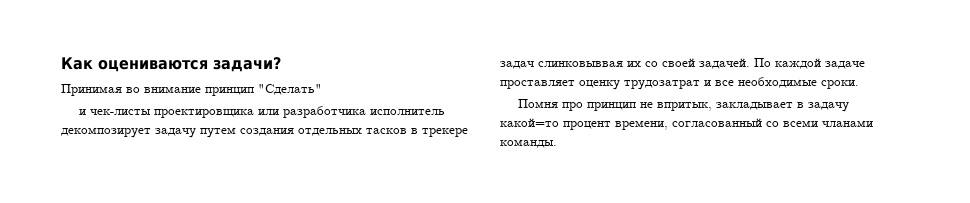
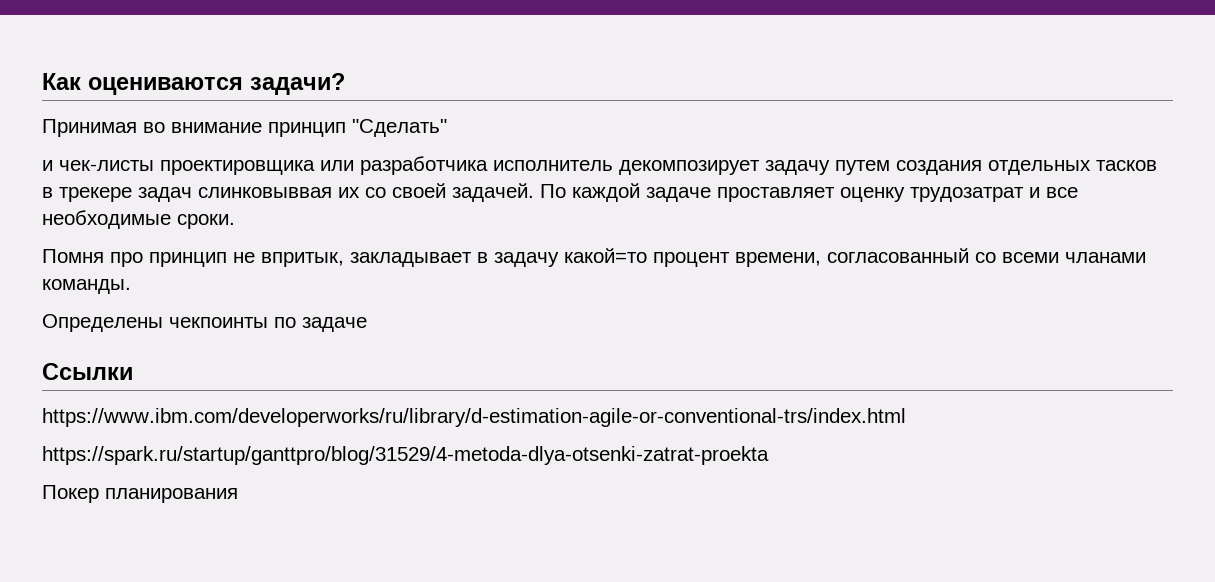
+ Определены чекпоинты по задаче
+ Ссылки
+ https://www.ibm.com/developerworks/ru/library/d-estimation-agile-or-conventional-trs/index.html
+ https://spark.ru/startup/ganttpro/blog/31529/4-metoda-dlya-otsenki-zatrat-proekta
+ Покер планирования

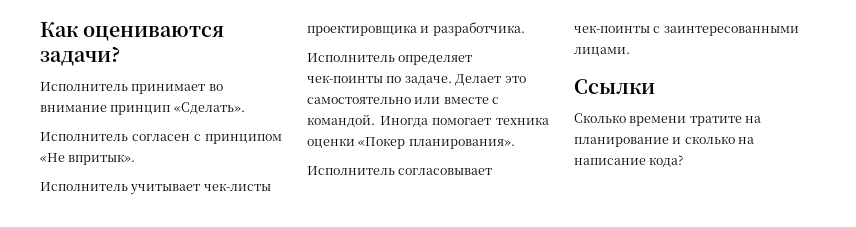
- Принимая во внимание принцип "Сделать"
- и чек-листы проектировщика или разработчика исполнитель декомпозирует задачу путем создания отдельных тасков в трекере задач слинковыввая их со своей задачей. По каждой задаче проставляет оценку трудозатрат и все необходимые сроки.
- Помня про принцип не впритык, закладывает в задачу какой=то процент времени, согласованный со всеми чланами команды.
- Определены чекпоинты по задаче
+ Исполнитель принимает во внимание принцип «Сделать».
+ Исполнитель согласен с принципом «Не впритык».
+ Исполнитель учитывает чек-листы проектировщика и разработчика.
+ Исполнитель определяет чек-поинты по задаче. Делает это самостоятельно или вместе с командой. Иногда помогает техника оценки «Покер планирования».
+ Исполнитель согласовывает чек-поинты с заинтересованными лицами.
  Ссылки
- https://www.ibm.com/developerworks/ru/library/d-estimation-agile-or-conventional-trs/index.html
- https://spark.ru/startup/ganttpro/blog/31529/4-metoda-dlya-otsenki-zatrat-proekta
- Покер планирования
+ Сколько времени тратите на планирование и сколько на написание кода?

